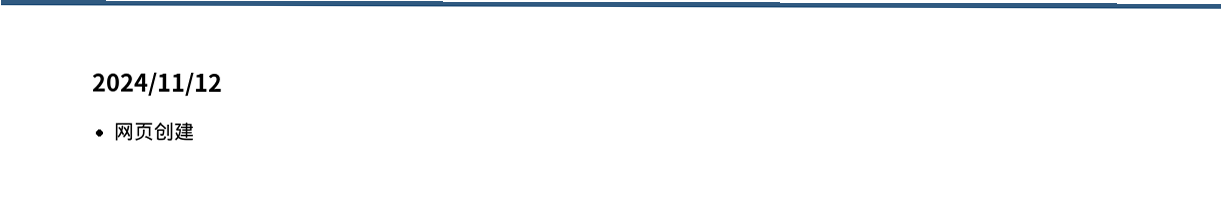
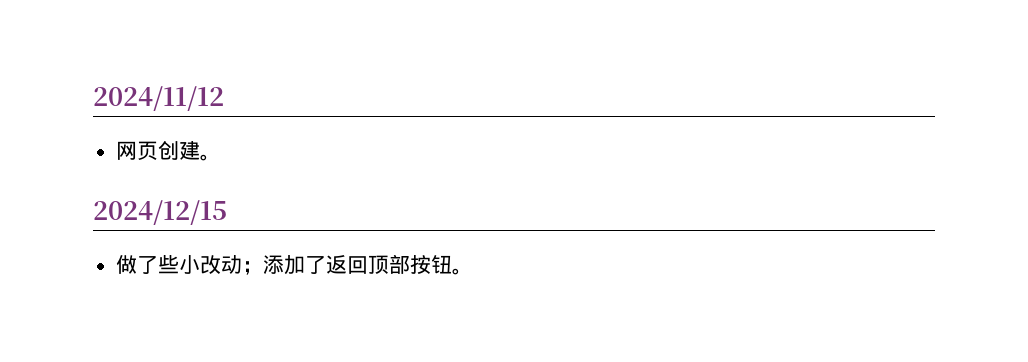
- 网页创建
+ 网页创建。
+ 2024/12/15
+ 做了些小改动；添加了返回顶部按钮。

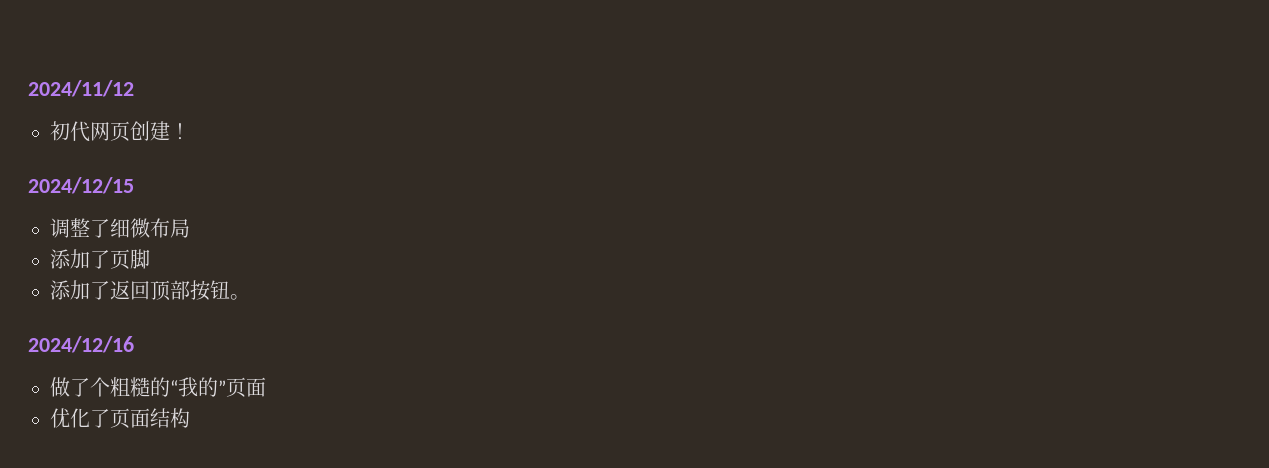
- 网页创建。
+ 初代网页创建！
- 做了些小改动；添加了返回顶部按钮。
+ 调整了细微布局
+ 添加了页脚
+ 添加了返回顶部按钮。
+ 2024/12/16
+ 做了个粗糙的“我的”页面
+ 优化了页面结构

